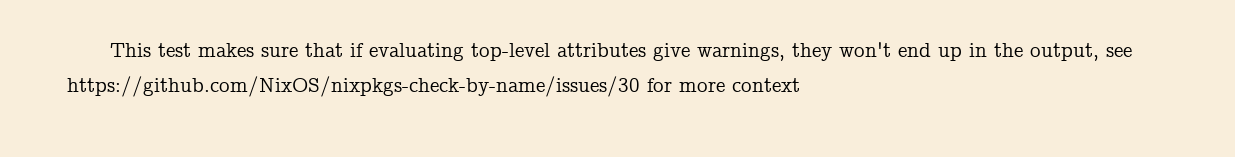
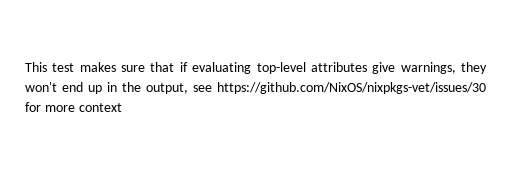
- This test makes sure that if evaluating top-level attributes give warnings, they won't end up in the output, see https://github.com/NixOS/nixpkgs-check-by-name/issues/30 for more context
+ This test makes sure that if evaluating top-level attributes give warnings, they won't end up in the output, see https://github.com/NixOS/nixpkgs-vet/issues/30 for more context

